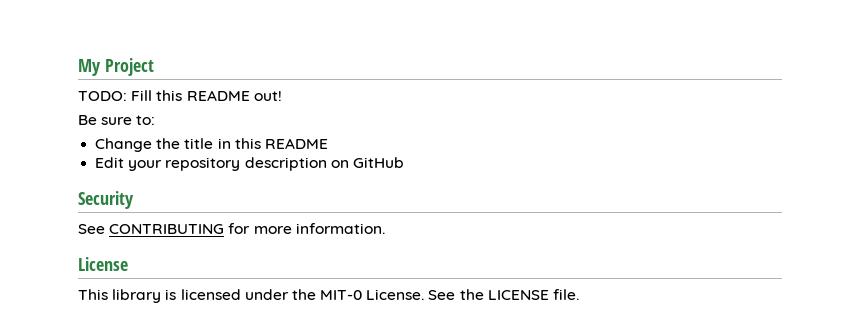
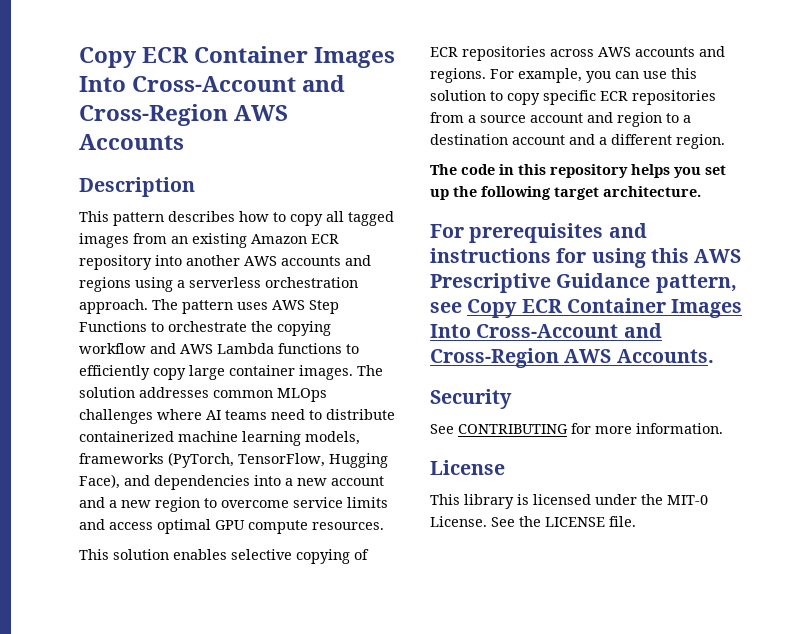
- My Project
- TODO: Fill this README out!
- Be sure to:
- Change the title in this README
- Edit your repository description on GitHub
+ Copy ECR Container Images Into Cross-Account and Cross-Region AWS Accounts
+ Description
+ This pattern describes how to copy all tagged images from an existing Amazon ECR repository into another AWS accounts and regions using a serverless orchestration approach. The pattern uses AWS Step Functions to orchestrate the copying workflow and AWS Lambda functions to efficiently copy large container images. The solution addresses common MLOps challenges where AI teams need to distribute containerized machine learning models, frameworks (PyTorch, TensorFlow, Hugging Face), and dependencies into a new account and a new region to overcome service limits and access optimal GPU compute resources.
+ This solution enables selective copying of ECR repositories across AWS accounts and regions. For example, you can use this solution to copy specific ECR repositories from a source account and region to a destination account and a different region.
+ The code in this repository helps you set up the following target architecture.
+ For prerequisites and instructions for using this AWS Prescriptive Guidance pattern, see Copy ECR Container Images Into Cross-Account and Cross-Region AWS Accounts.

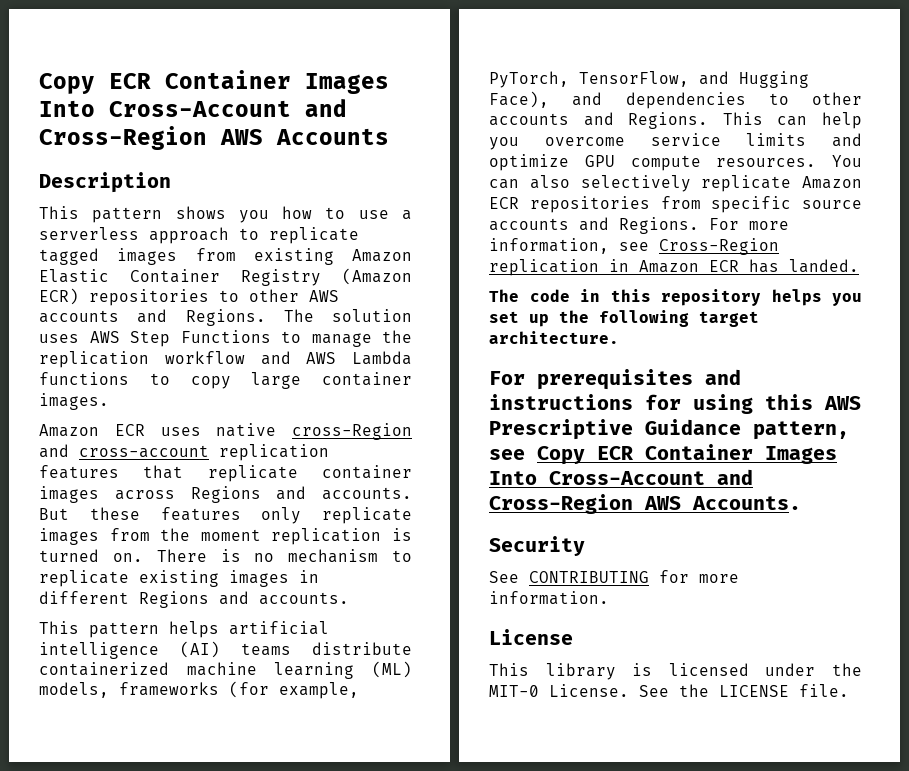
- This pattern describes how to copy all tagged images from an existing Amazon ECR repository into another AWS accounts and regions using a serverless orchestration approach. The pattern uses AWS Step Functions to orchestrate the copying workflow and AWS Lambda functions to efficiently copy large container images. The solution addresses common MLOps challenges where AI teams need to distribute containerized machine learning models, frameworks (PyTorch, TensorFlow, Hugging Face), and dependencies into a new account and a new region to overcome service limits and access optimal GPU compute resources.
- This solution enables selective copying of ECR repositories across AWS accounts and regions. For example, you can use this solution to copy specific ECR repositories from a source account and region to a destination account and a different region.
+ This pattern shows you how to use a serverless approach to replicate tagged images from existing Amazon Elastic Container Registry (Amazon ECR) repositories to other AWS accounts and Regions. The solution uses AWS Step Functions to manage the replication workflow and AWS Lambda functions to copy large container images.
+ Amazon ECR uses native cross-Region and cross-account replication features that replicate container images across Regions and accounts. But these features only replicate images from the moment replication is turned on. There is no mechanism to replicate existing images in different Regions and accounts.
+ This pattern helps artificial intelligence (AI) teams distribute containerized machine learning (ML) models, frameworks (for example, PyTorch, TensorFlow, and Hugging Face), and dependencies to other accounts and Regions. This can help you overcome service limits and optimize GPU compute resources. You can also selectively replicate Amazon ECR repositories from specific source accounts and Regions. For more information, see Cross-Region replication in Amazon ECR has landed.

